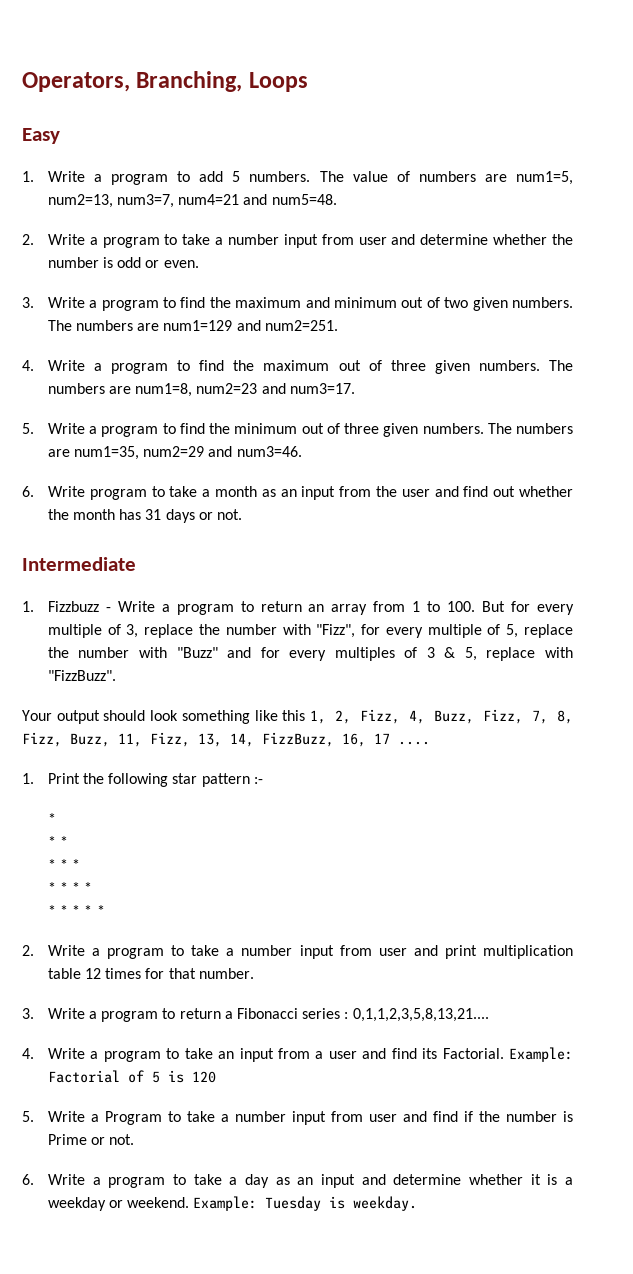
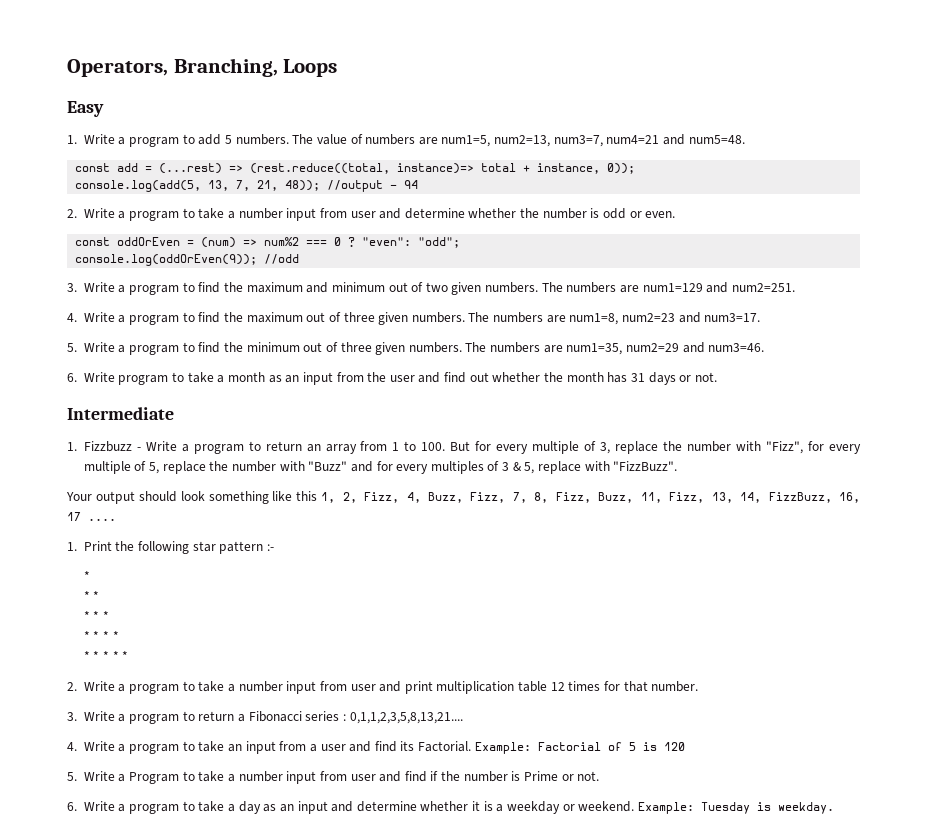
+ const add = (...rest) => (rest.reduce((total, instance)=> total + instance, 0));
+ console.log(add(5, 13, 7, 21, 48)); //output - 94
+ const oddOrEven = (num) => num%2 === 0 ? "even": "odd";
+ console.log(oddOrEven(9)); //odd

